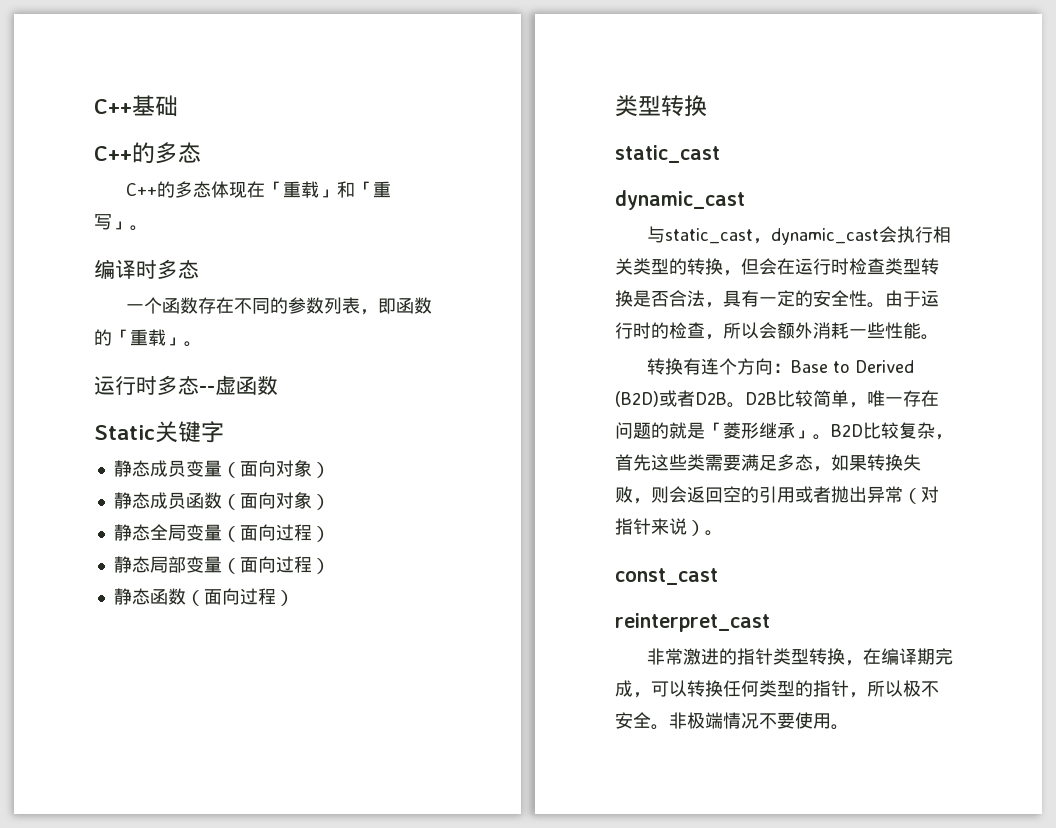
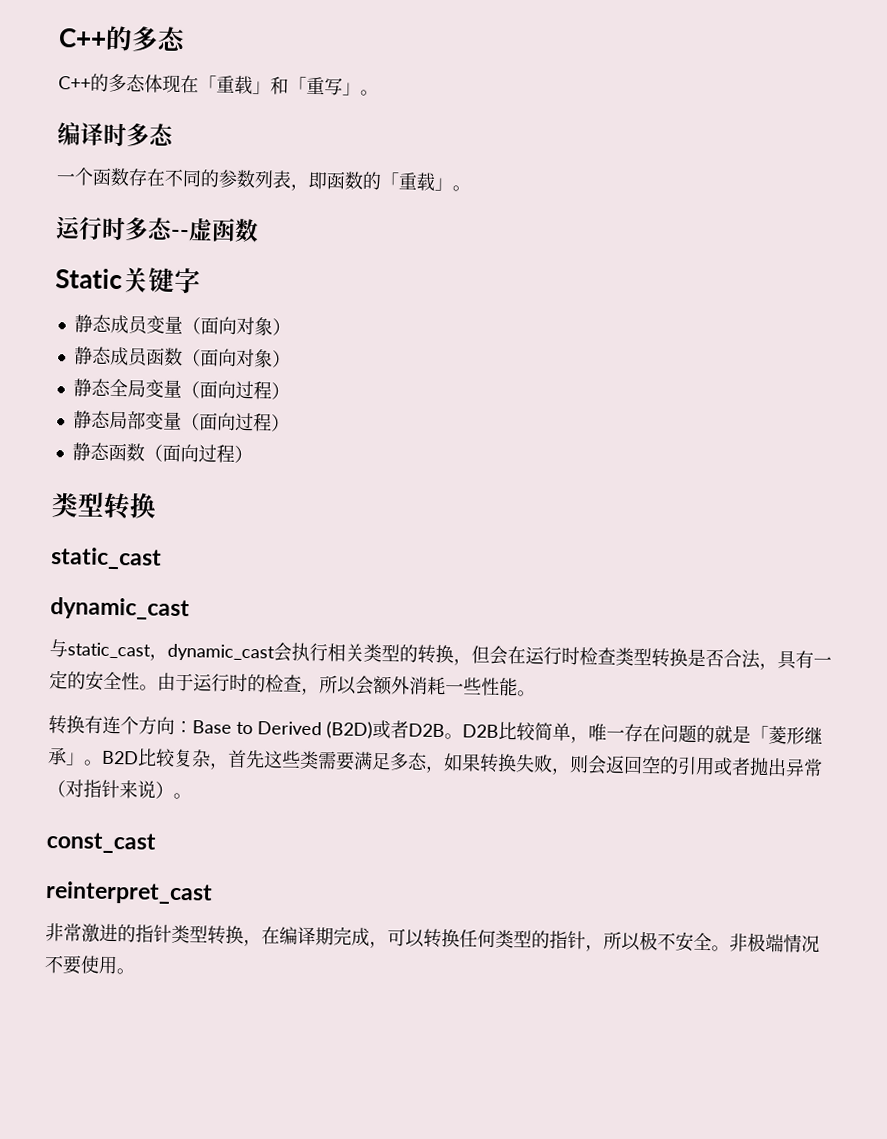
- C++基础

